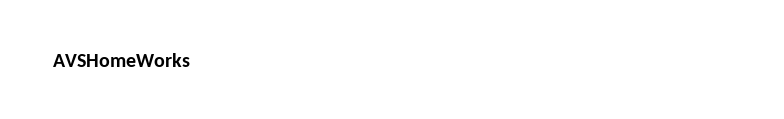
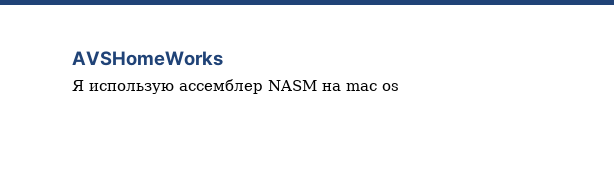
+ Я использую ассемблер NASM на mac os

